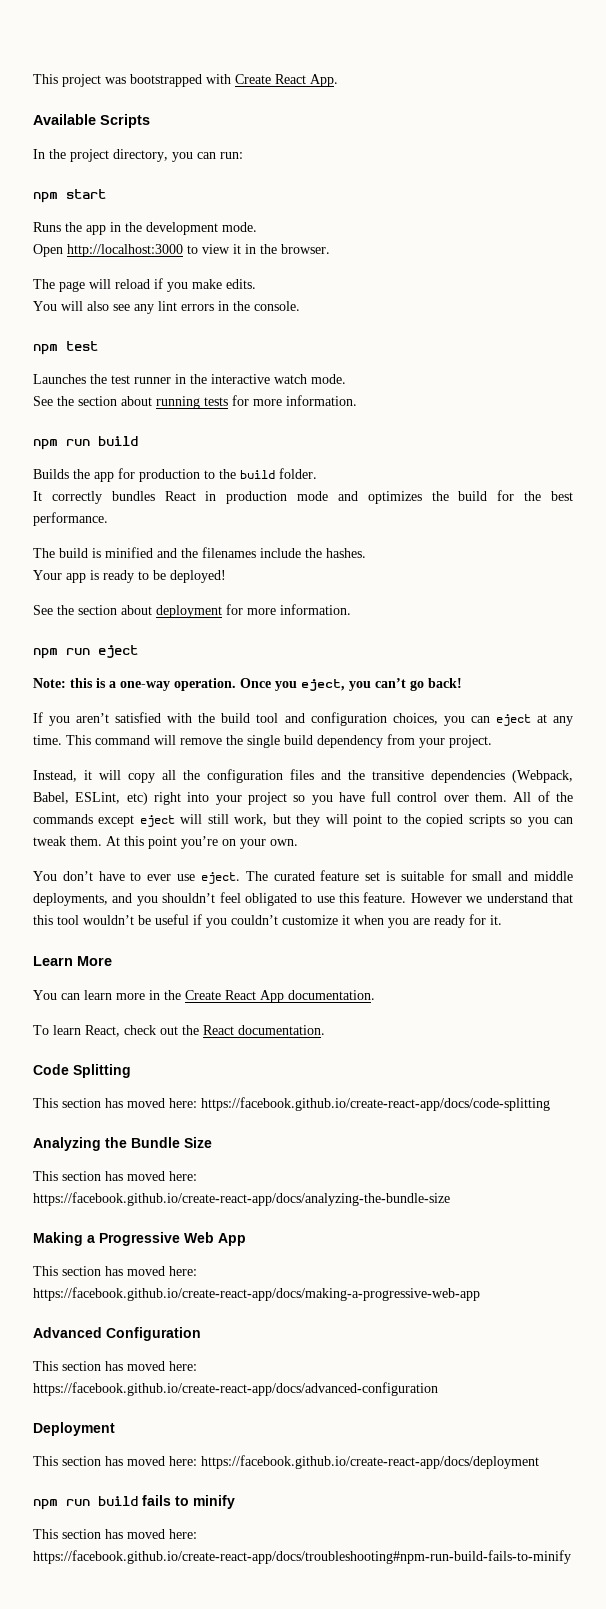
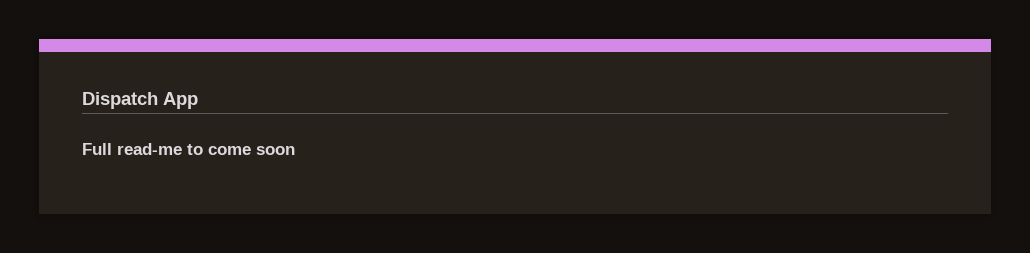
- This project was bootstrapped with Create React App.
- Available Scripts
- In the project directory, you can run:
- npm start
- Runs the app in the development mode.
- Open http://localhost:3000 to view it in the browser.
- The page will reload if you make edits.
- You will also see any lint errors in the console.
- npm test
- Launches the test runner in the interactive watch mode.
- See the section about running tests for more information.
- npm run build
- Builds the app for production to the build folder.
- It correctly bundles React in production mode and optimizes the build for the best performance.
- The build is minified and the filenames include the hashes.
- Your app is ready to be deployed!
- See the section about deployment for more information.
- npm run eject
- Note: this is a one-way operation. Once you eject, you can’t go back!
- If you aren’t satisfied with the build tool and configuration choices, you can eject at any time. This command will remove the single build dependency from your project.
- Instead, it will copy all the configuration files and the transitive dependencies (Webpack, Babel, ESLint, etc) right into your project so you have full control over them. All of the commands except eject will still work, but they will point to the copied scripts so you can tweak them. At this point you’re on your own.
- You don’t have to ever use eject. The curated feature set is suitable for small and middle deployments, and you shouldn’t feel obligated to use this feature. However we understand that this tool wouldn’t be useful if you couldn’t customize it when you are ready for it.
- Learn More
- You can learn more in the Create React App documentation.
- To learn React, check out the React documentation.
- Code Splitting
- This section has moved here: https://facebook.github.io/create-react-app/docs/code-splitting
- Analyzing the Bundle Size
- This section has moved here: https://facebook.github.io/create-react-app/docs/analyzing-the-bundle-size
- Making a Progressive Web App
- This section has moved here: https://facebook.github.io/create-react-app/docs/making-a-progressive-web-app
- Advanced Configuration
- This section has moved here: https://facebook.github.io/create-react-app/docs/advanced-configuration
- Deployment
- This section has moved here: https://facebook.github.io/create-react-app/docs/deployment
- npm run build fails to minify
- This section has moved here: https://facebook.github.io/create-react-app/docs/troubleshooting#npm-run-build-fails-to-minify
+ Dispatch App
+ Full read-me to come soon

